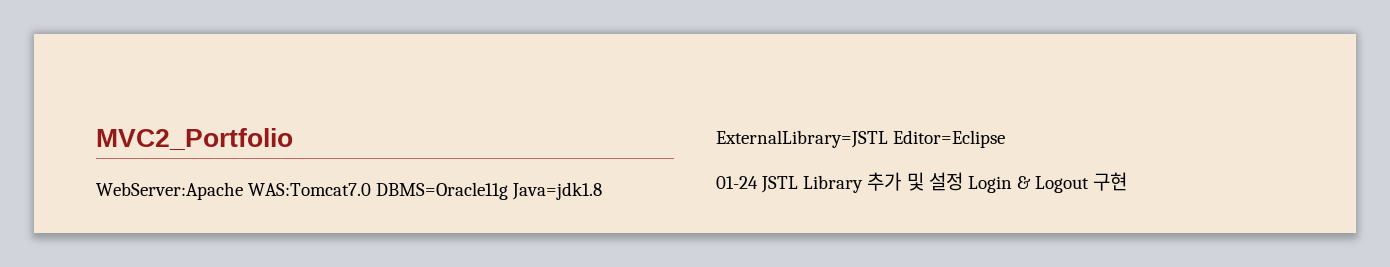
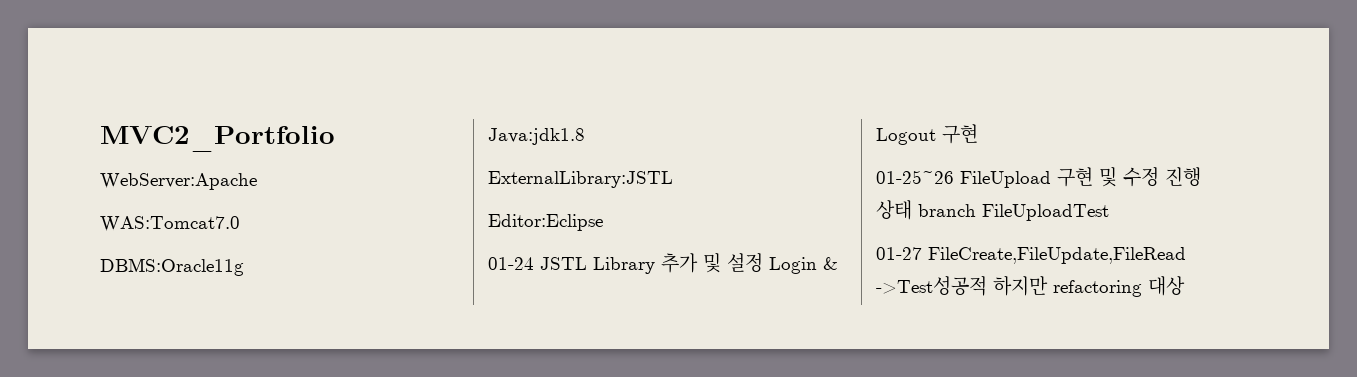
- WebServer:Apache WAS:Tomcat7.0 DBMS=Oracle11g Java=jdk1.8 ExternalLibrary=JSTL Editor=Eclipse
+ WebServer:Apache
+ WAS:Tomcat7.0
+ DBMS:Oracle11g
+ Java:jdk1.8
+ ExternalLibrary:JSTL
+ Editor:Eclipse
+ 01-25~26 FileUpload 구현 및 수정 진행 상태 branch FileUploadTest
+ 01-27 FileCreate,FileUpdate,FileRead ->Test성공적 하지만 refactoring 대상

